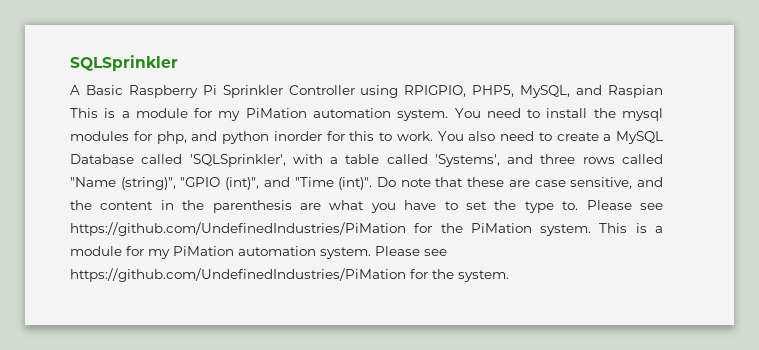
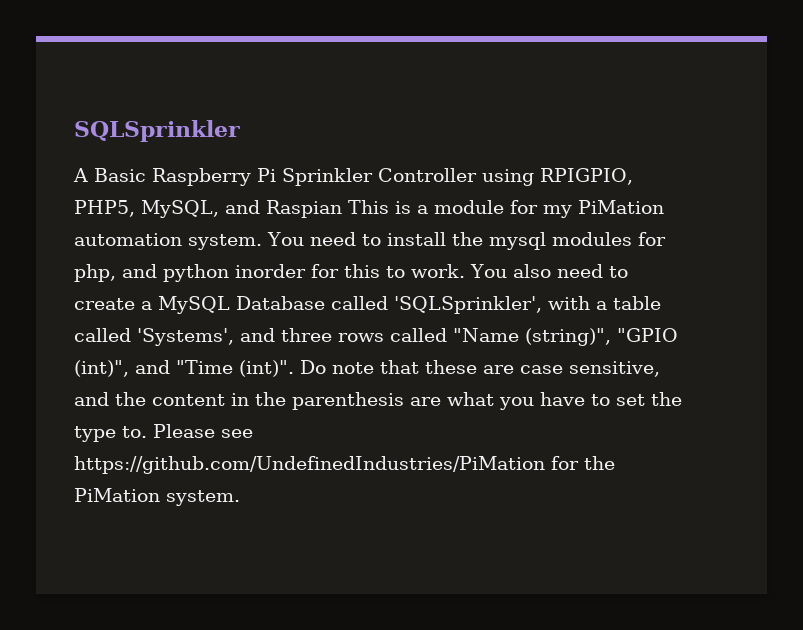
- This is a module for my PiMation automation system. Please see https://github.com/UndefinedIndustries/PiMation for the system.

